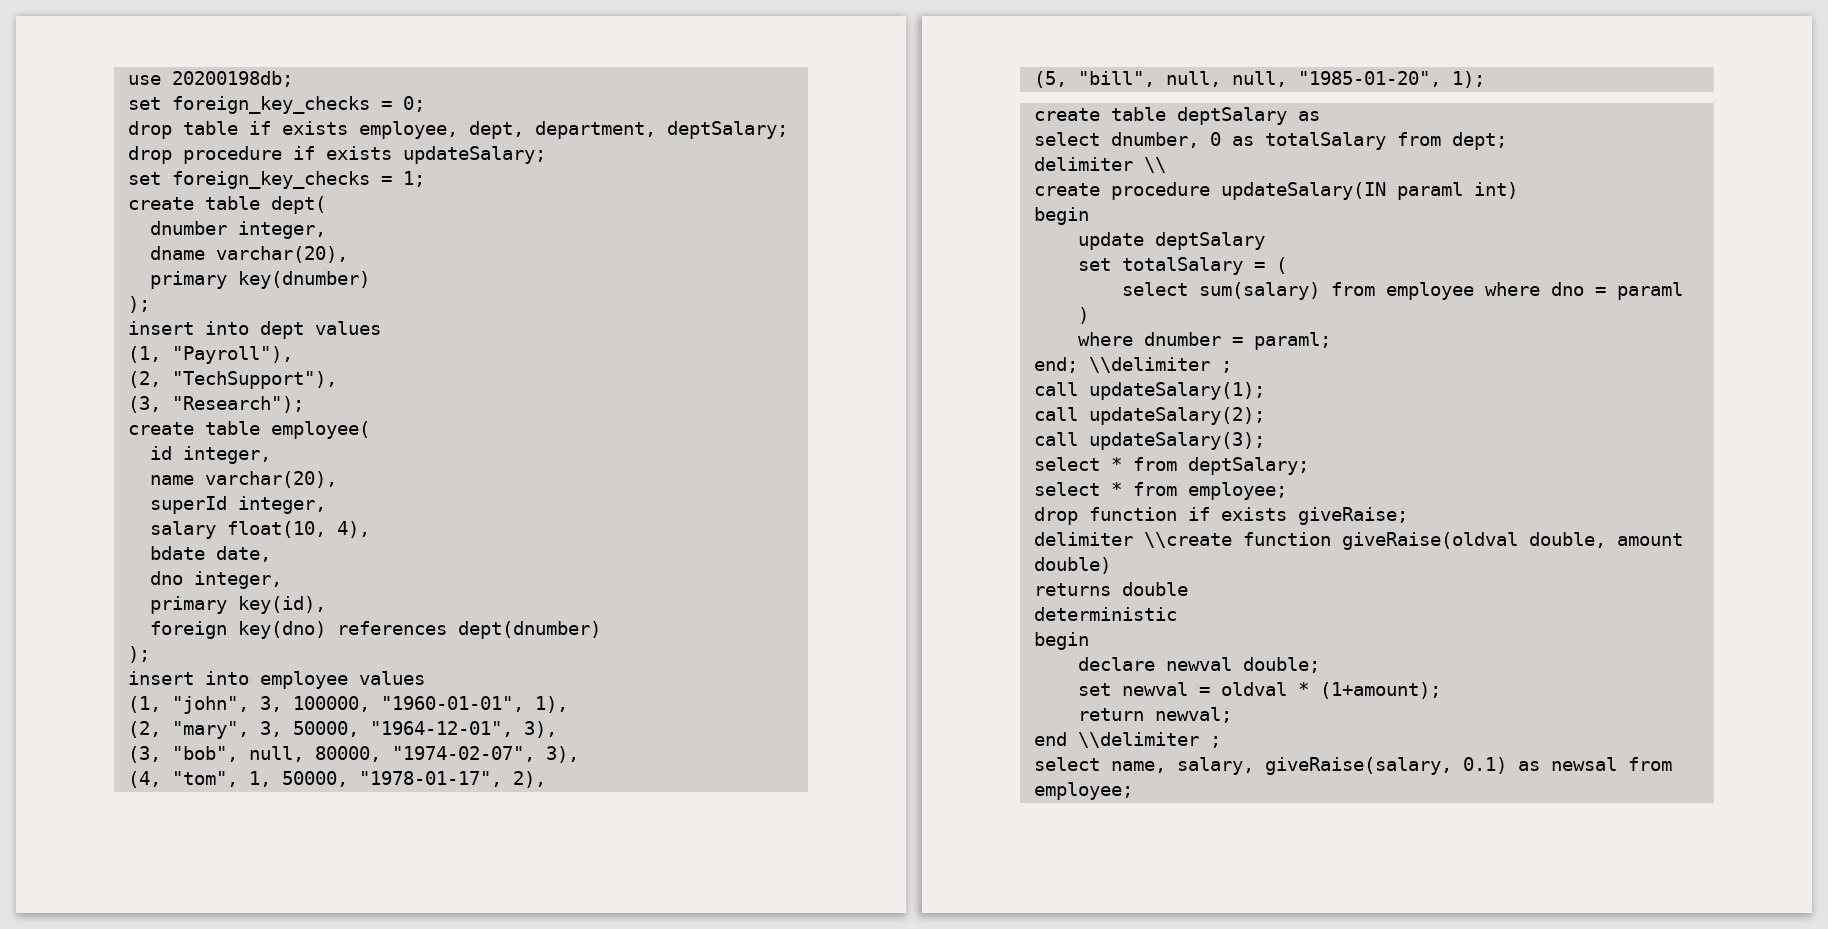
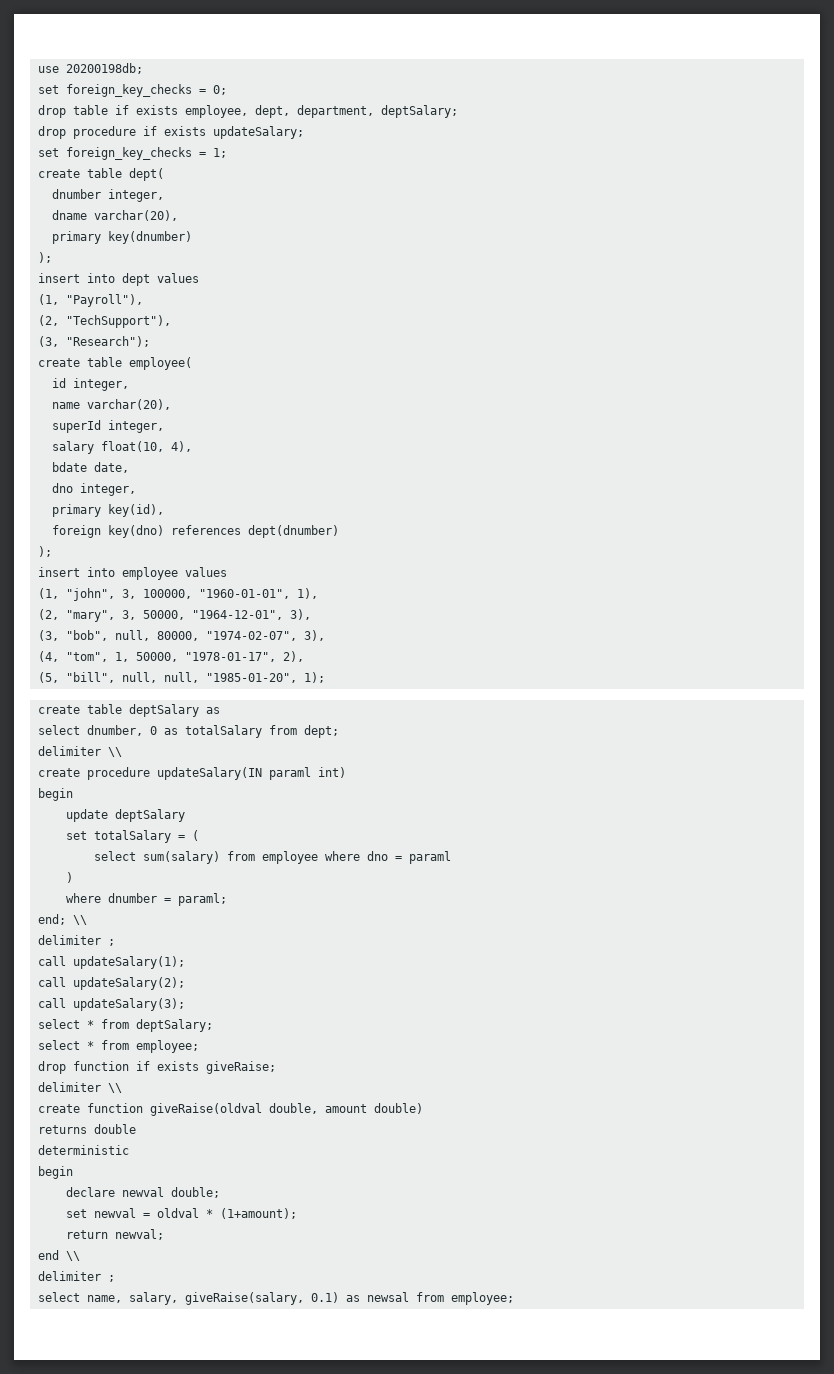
- end; \\delimiter ;
+ end; \\
+ delimiter ;
  drop function if exists giveRaise;
- delimiter \\create function giveRaise(oldval double, amount double)
+ delimiter \\
+ create function giveRaise(oldval double, amount double)
- end \\delimiter ;
+ end \\
+ delimiter ;

